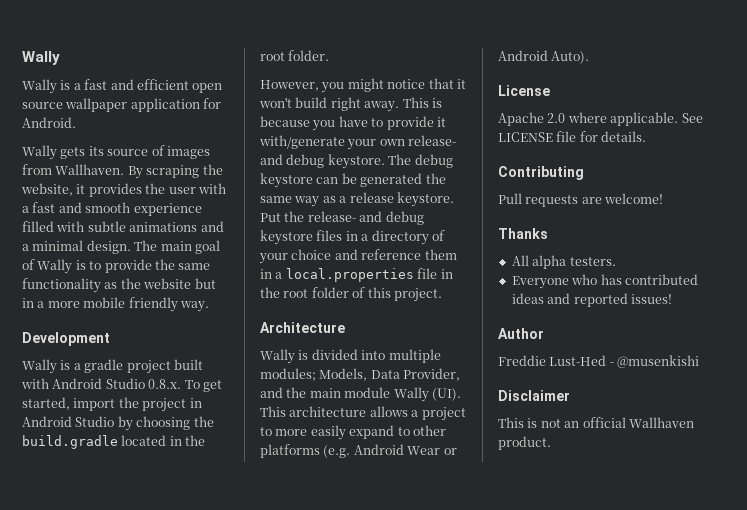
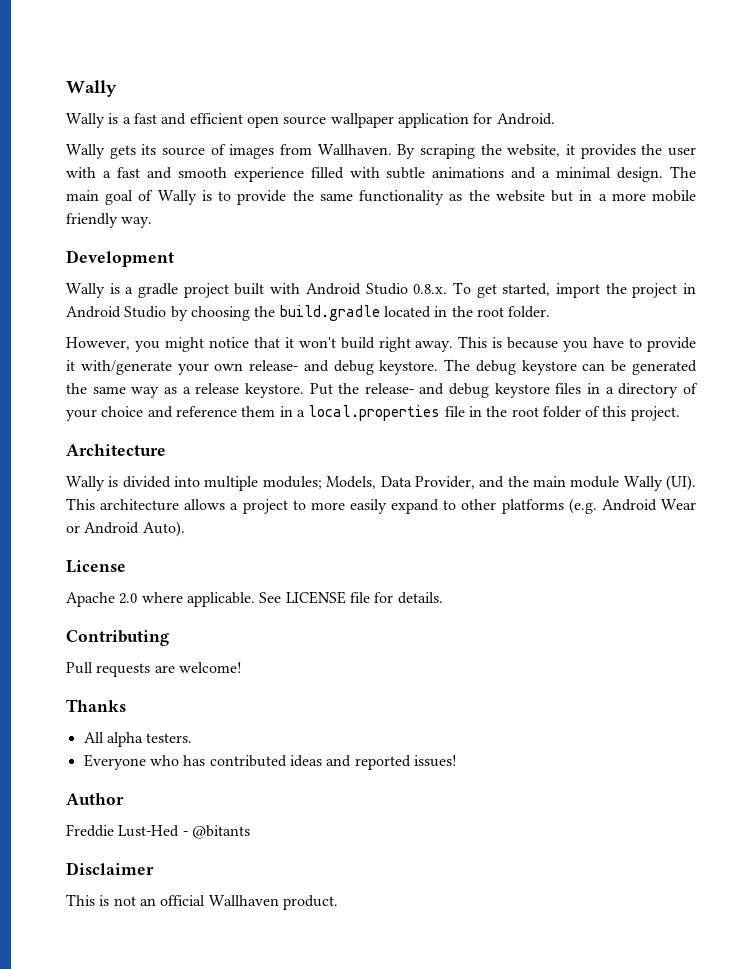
- Freddie Lust-Hed - @musenkishi
+ Freddie Lust-Hed - @bitants

